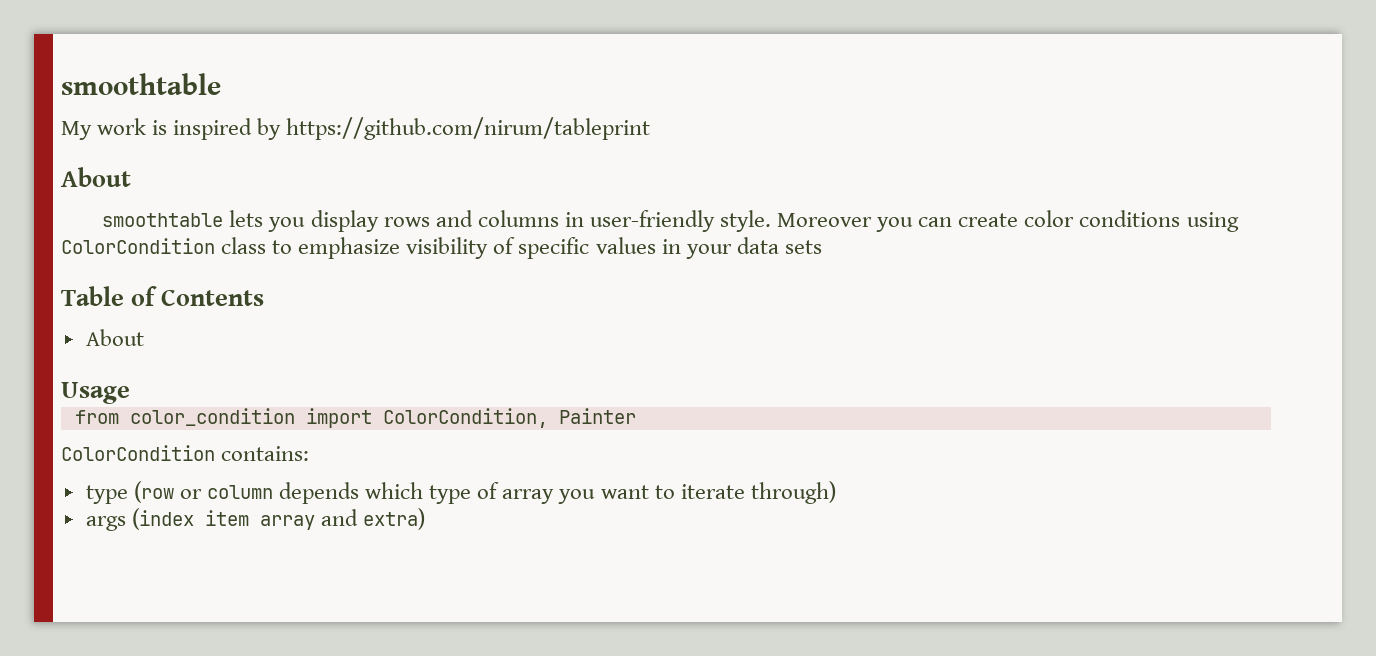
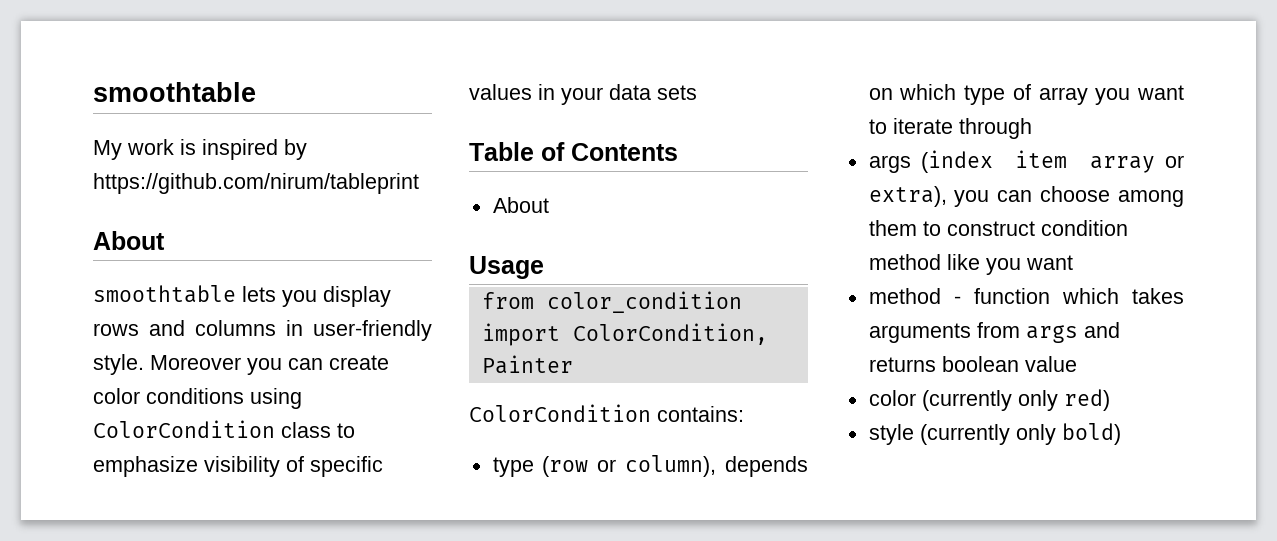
- type (row or column depends which type of array you want to iterate through)
+ type (row or column), depends on which type of array you want to iterate through
- args (index item array and extra)
+ args (index item array or extra), you can choose among them to construct condition method like you want
+ method - function which takes arguments from args and returns boolean value
+ color (currently only red)
+ style (currently only bold)

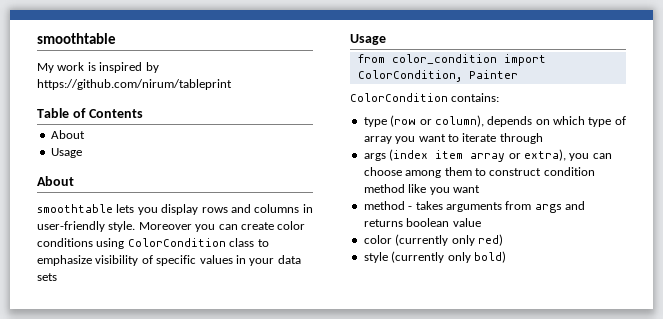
+ Table of Contents
+ About
+ Usage
- Table of Contents
- About
- method - function which takes arguments from args and returns boolean value
+ method - takes arguments from args and returns boolean value

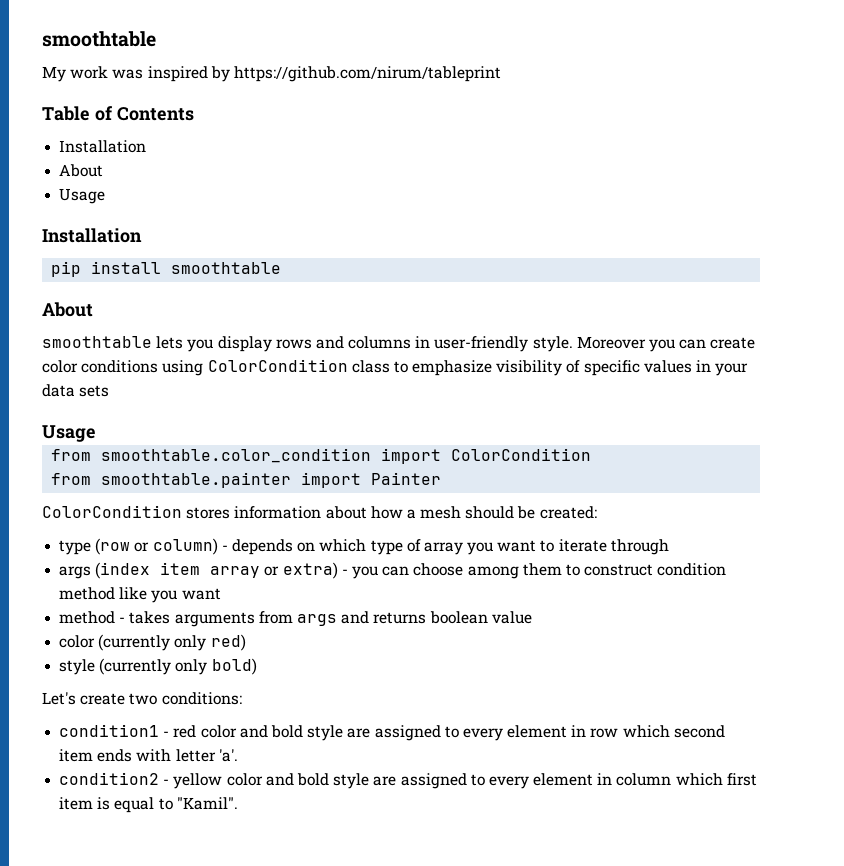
- My work is inspired by https://github.com/nirum/tableprint
+ My work was inspired by https://github.com/nirum/tableprint
  Table of Contents
+ Installation
  About
  Usage
+ Installation
+ pip install smoothtable
- from color_condition import ColorCondition, Painter
- ColorCondition contains:
+ from smoothtable.color_condition import ColorCondition
+ from smoothtable.painter import Painter
+ ColorCondition stores information about how a mesh should be created:
- type (row or column), depends on which type of array you want to iterate through
+ type (row or column) - depends on which type of array you want to iterate through
- args (index item array or extra), you can choose among them to construct condition method like you want
+ args (index item array or extra) - you can choose among them to construct condition method like you want
+ Let's create two conditions:
+ condition1 - red color and bold style are assigned to every element in row which second item ends with letter 'a'.
+ condition2 - yellow color and bold style are assigned to every element in column which first item is equal to "Kamil".

